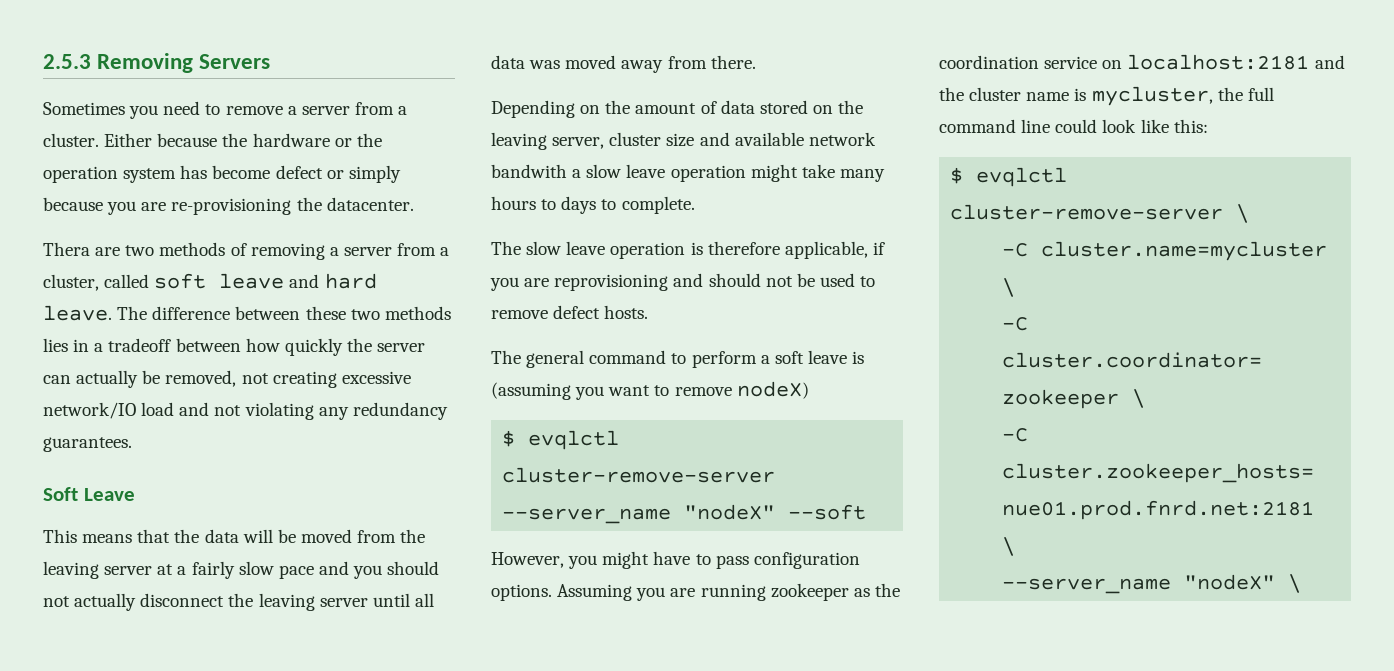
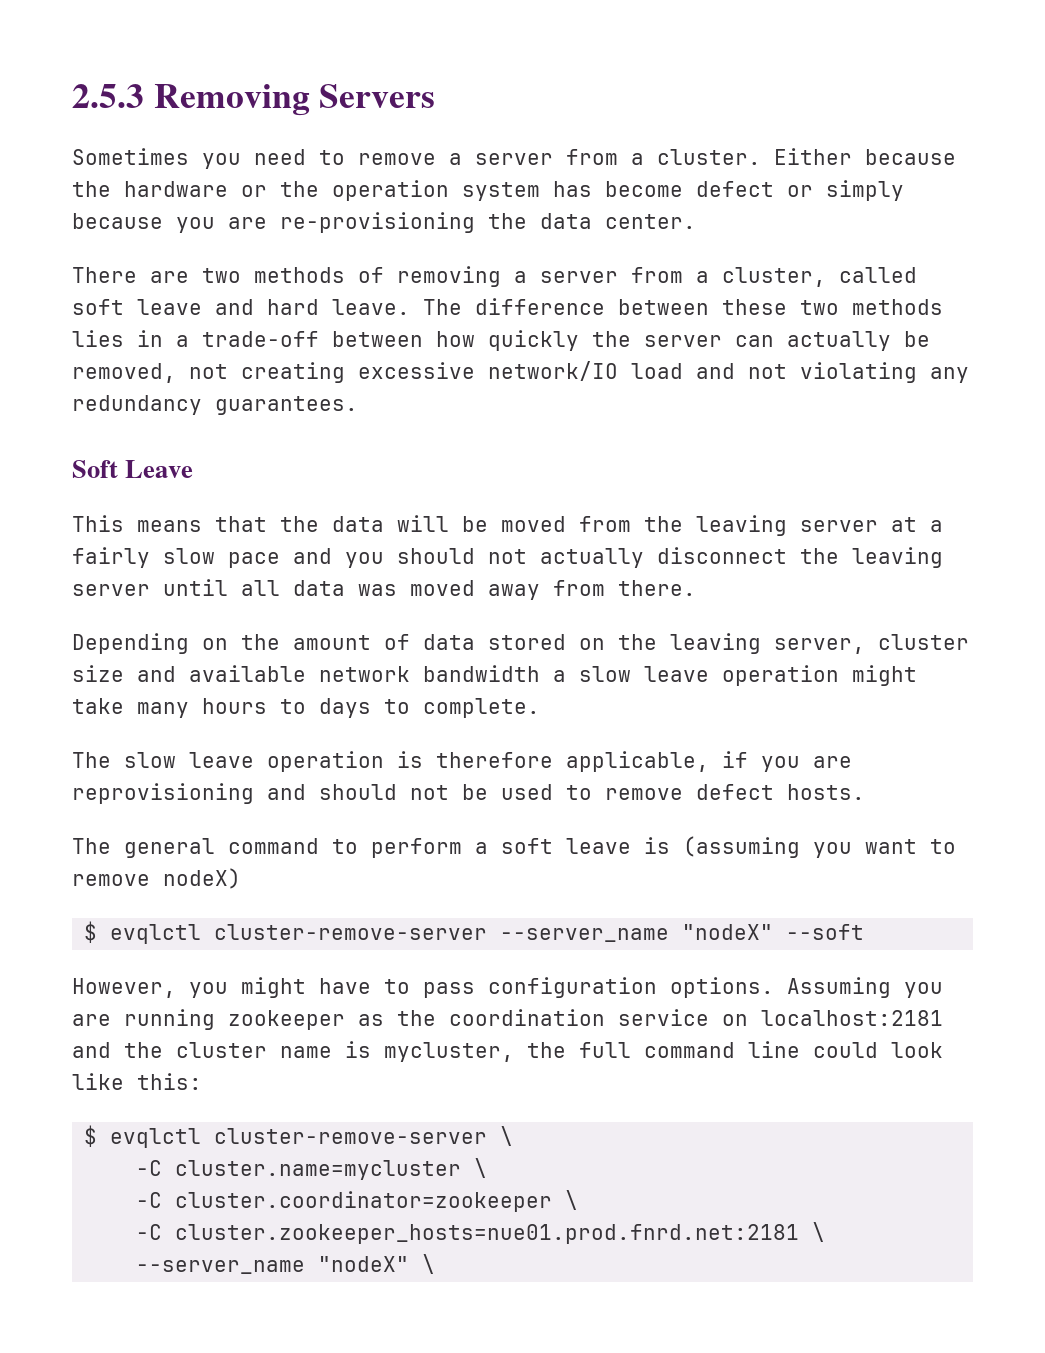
- Either because the hardware or the operation system has become defect or simply because you are re-provisioning the datacenter.
- Thera are two methods of removing a server from a cluster, called soft leave and hard leave.
+ Either because the hardware or the operation system has become defect or simply because you are re-provisioning the data center.
+ There are two methods of removing a server from a cluster, called soft leave and hard leave.
- The difference between these two methods lies in a tradeoff between how quickly the server can actually be removed, not creating excessive network/IO load and not violating any redundancy guarantees.
+ The difference between these two methods lies in a trade-off between how quickly the server can actually be removed, not creating excessive network/IO load and not violating any redundancy guarantees.
- Depending on the amount of data stored on the leaving server, cluster size and available network bandwith a slow leave operation might take many hours to days to complete.
+ Depending on the amount of data stored on the leaving server, cluster size and available network bandwidth a slow leave operation might take many hours to days to complete.

